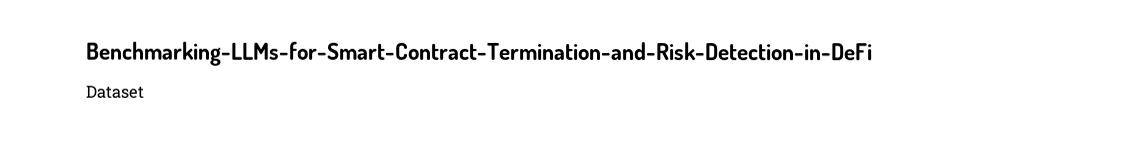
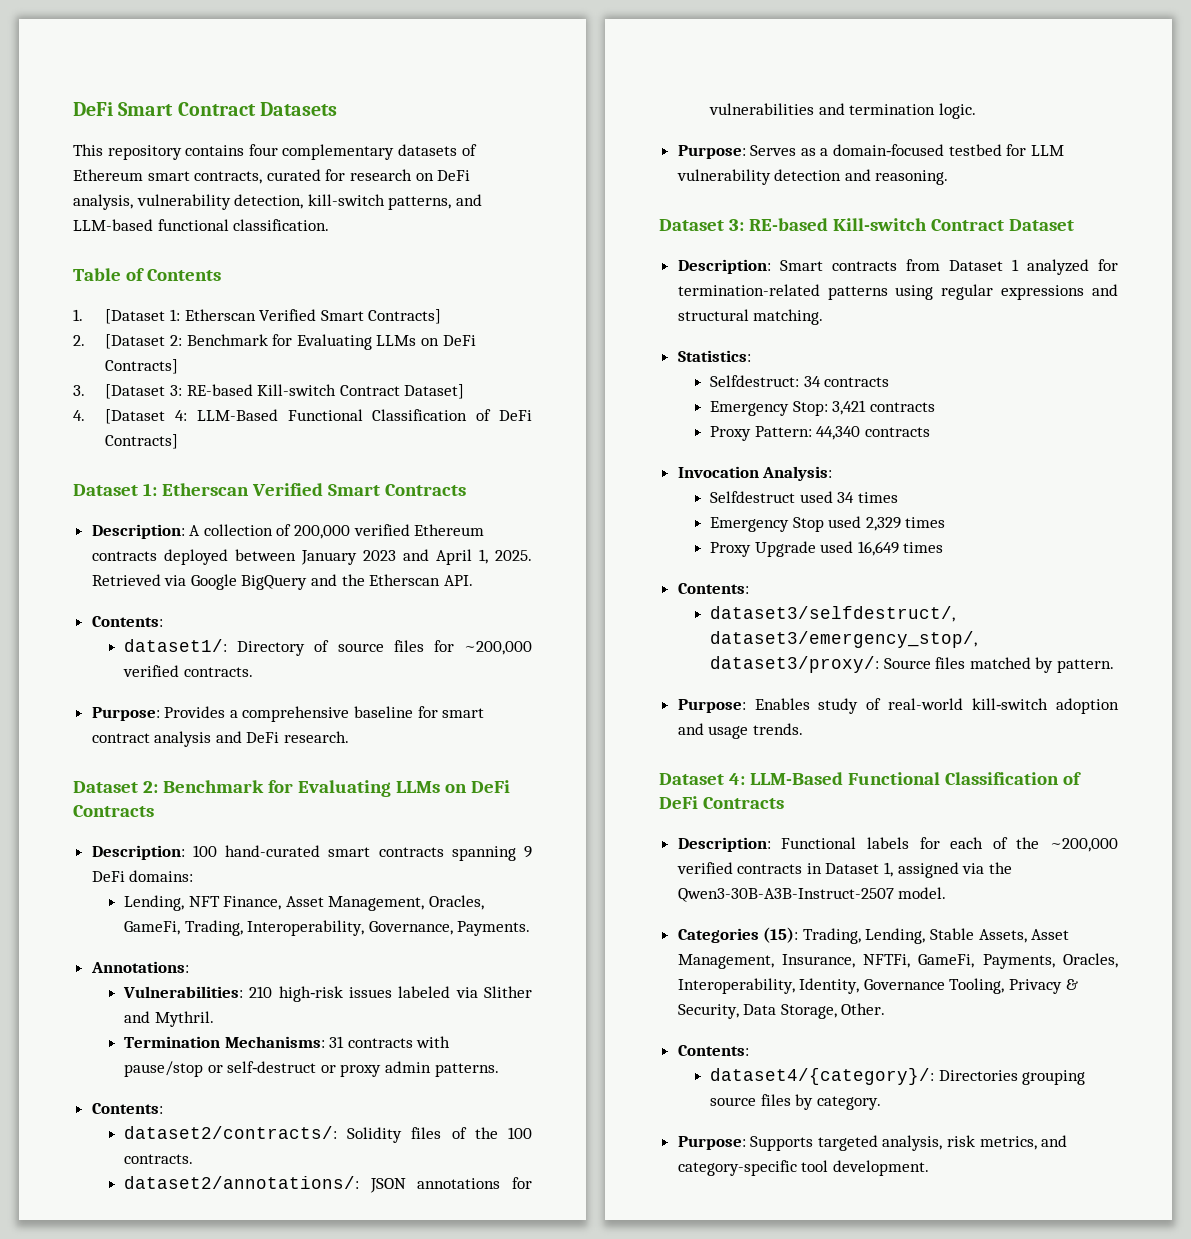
- Benchmarking-LLMs-for-Smart-Contract-Termination-and-Risk-Detection-in-DeFi
- Dataset
+ DeFi Smart Contract Datasets
+ This repository contains four complementary datasets of Ethereum smart contracts, curated for research on DeFi analysis, vulnerability detection, kill-switch patterns, and LLM-based functional classification.
+ Table of Contents
+ 1. [Dataset 1: Etherscan Verified Smart Contracts]
+ 2. [Dataset 2: Benchmark for Evaluating LLMs on DeFi Contracts]
+ 3. [Dataset 3: RE-based Kill-switch Contract Dataset]
+ 4. [Dataset 4: LLM-Based Functional Classification of DeFi Contracts]
+ Dataset 1: Etherscan Verified Smart Contracts
+ Description: A collection of 200,000 verified Ethereum contracts deployed between January 2023 and April 1, 2025. Retrieved via Google BigQuery and the Etherscan API.
+ Contents:
+ dataset1/: Directory of source files for ~200,000 verified contracts.
+ Purpose: Provides a comprehensive baseline for smart contract analysis and DeFi research.
+ Dataset 2: Benchmark for Evaluating LLMs on DeFi Contracts
+ Description: 100 hand-curated smart contracts spanning 9 DeFi domains:
+ Lending, NFT Finance, Asset Management, Oracles, GameFi, Trading, Interoperability, Governance, Payments.
+ Annotations:
+ Vulnerabilities: 210 high‑risk issues labeled via Slither and Mythril.
+ Termination Mechanisms: 31 contracts with pause/stop or self‑destruct or proxy admin patterns.
+ Contents:
+ dataset2/contracts/: Solidity files of the 100 contracts.
+ dataset2/annotations/: JSON annotations for vulnerabilities and termination logic.
+ Purpose: Serves as a domain‑focused testbed for LLM vulnerability detection and reasoning.
+ Dataset 3: RE-based Kill-switch Contract Dataset
+ Description: Smart contracts from Dataset 1 analyzed for termination-related patterns using regular expressions and structural matching.
+ Statistics:
+ Selfdestruct: 34 contracts
+ Emergency Stop: 3,421 contracts
+ Proxy Pattern: 44,340 contracts
+ Invocation Analysis:
+ Selfdestruct used 34 times
+ Emergency Stop used 2,329 times
+ Proxy Upgrade used 16,649 times
+ Contents:
+ dataset3/selfdestruct/, dataset3/emergency_stop/, dataset3/proxy/: Source files matched by pattern.
+ Purpose: Enables study of real-world kill‑switch adoption and usage trends.
+ Dataset 4: LLM-Based Functional Classification of DeFi Contracts
+ Description: Functional labels for each of the ~200,000 verified contracts in Dataset 1, assigned via the Qwen3-30B-A3B-Instruct-2507 model.
+ Categories (15): Trading, Lending, Stable Assets, Asset Management, Insurance, NFTFi, GameFi, Payments, Oracles, Interoperability, Identity, Governance Tooling, Privacy & Security, Data Storage, Other.
+ Contents:
+ dataset4/{category}/: Directories grouping source files by category.
+ Purpose: Supports targeted analysis, risk metrics, and category-specific tool development.

